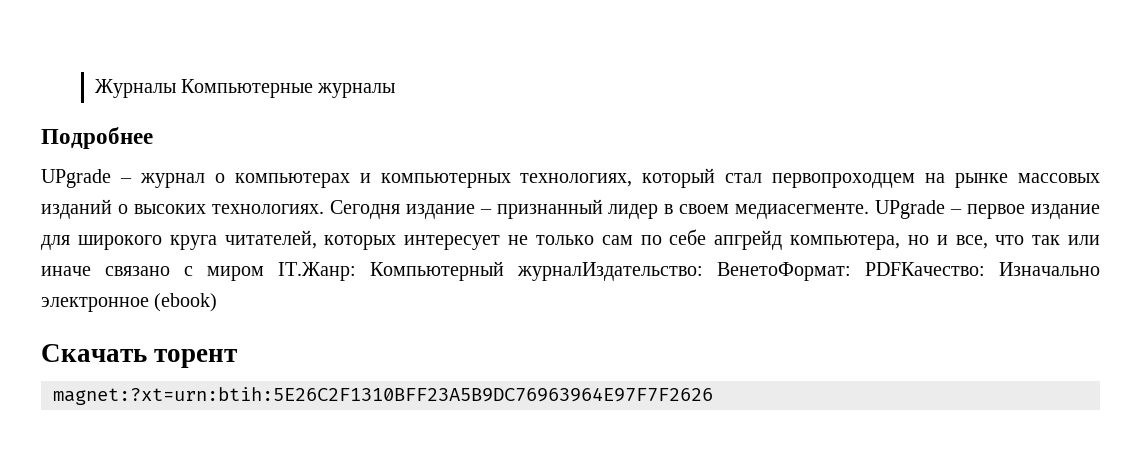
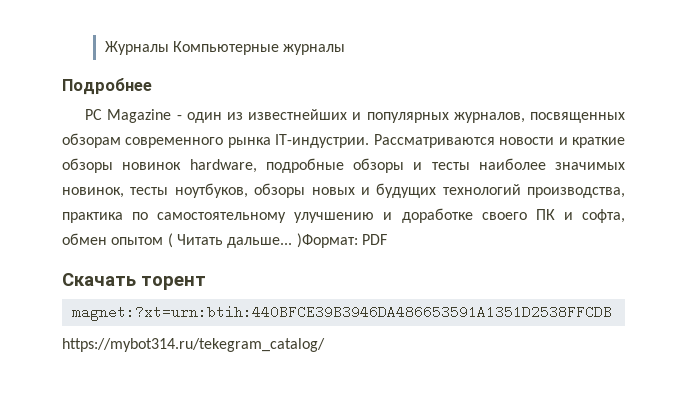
- UPgrade – журнал о компьютерах и компьютерных технологиях, который стал первопроходцем на рынке массовых изданий о высоких технологиях. Cегодня издание – признанный лидер в своем медиасегменте. UPgrade – первое издание для широкого круга читателей, которых интересует не только сам по себе апгрейд компьютера, но и все, что так или иначе связано с миром IT.Жанр: Компьютерный журналИздательство: ВенетоФормат: PDFКачество: Изначально электронное (ebook)
+ PC Magazine - один из известнейших и популярных журналов, посвященных обзорам современного рынка IT-индустрии. Рассматриваются новости и краткие обзоры новинок hardware, подробные обзоры и тесты наиболее значимых новинок, тесты ноутбуков, обзоры новых и будущих технологий производства, практика по самостоятельному улучшению и доработке своего ПК и софта, обмен опытом ( Читать дальше... )Формат: PDF
- magnet:?xt=urn:btih:5E26C2F1310BFF23A5B9DC76963964E97F7F2626
+ magnet:?xt=urn:btih:440BFCE39B3946DA486653591A1351D2538FFCDB
+ https://mybot314.ru/tekegram_catalog/

